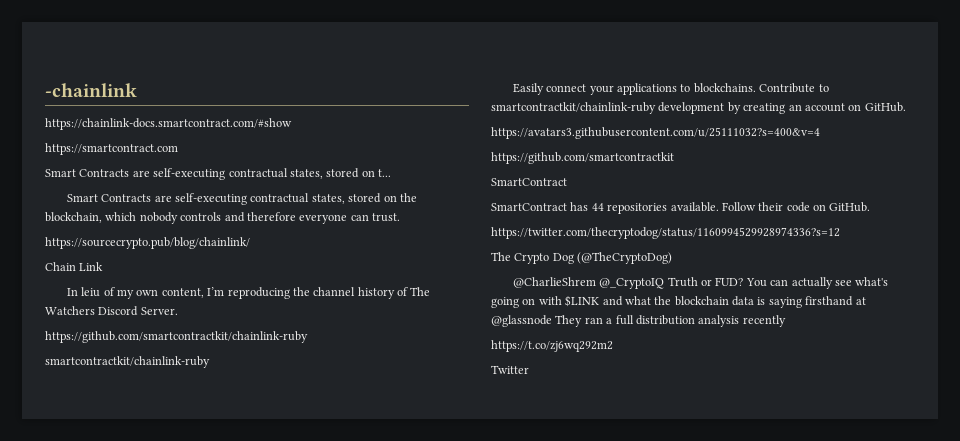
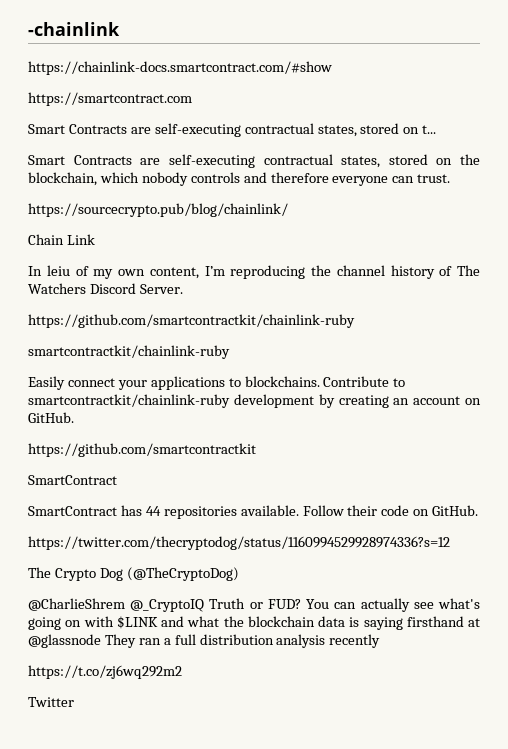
- https://avatars3.githubusercontent.com/u/25111032?s=400&v=4

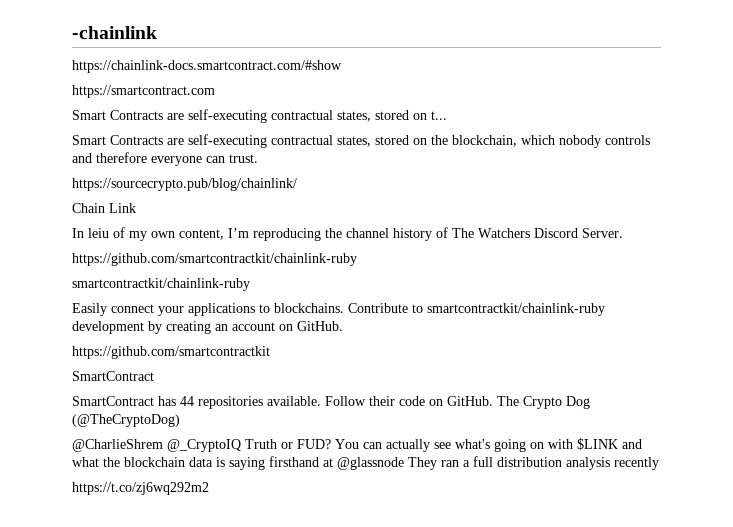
- Follow their code on GitHub.
- https://twitter.com/thecryptodog/status/1160994529928974336?s=12
- The Crypto Dog (@TheCryptoDog)
+ Follow their code on GitHub. The Crypto Dog (@TheCryptoDog)
- Twitter

